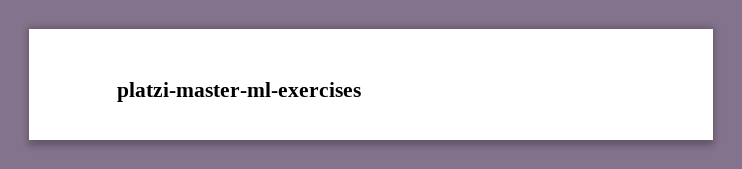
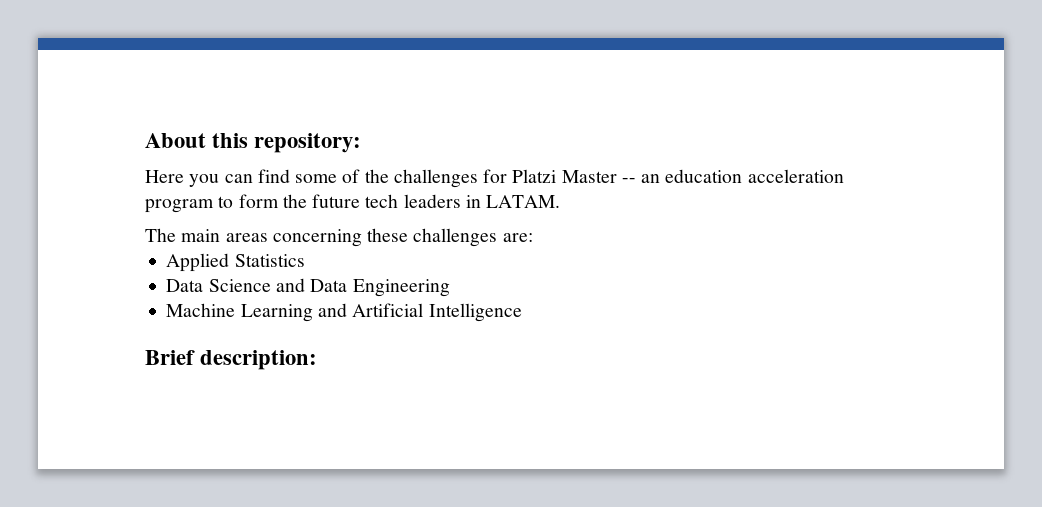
- platzi-master-ml-exercises
+ About this repository:
+ Here you can find some of the challenges for Platzi Master -- an education acceleration program to form the future tech leaders in LATAM.
+ The main areas concerning these challenges are:
+ Applied Statistics
+ Data Science and Data Engineering
+ Machine Learning and Artificial Intelligence
+ Brief description:

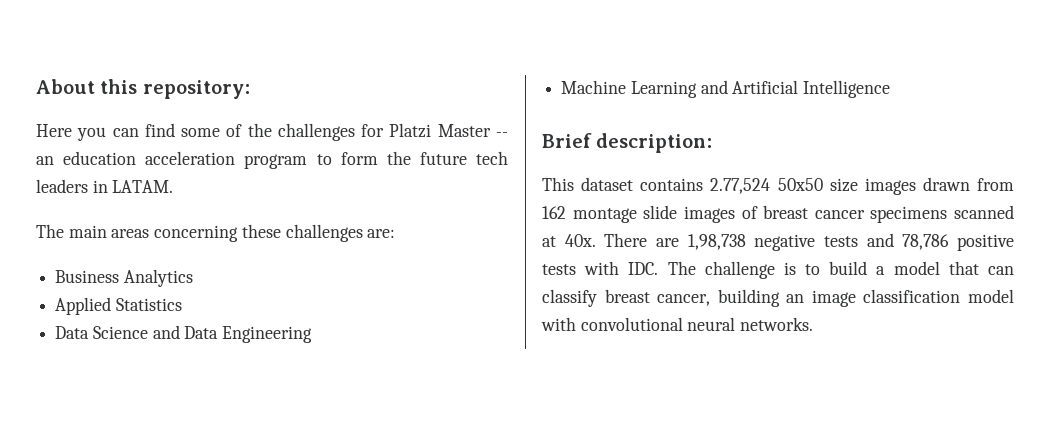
+ Business Analytics
+ This dataset contains 2.77,524 50x50 size images drawn from 162 montage slide images of breast cancer specimens scanned at 40x. There are 1,98,738 negative tests and 78,786 positive tests with IDC. The challenge is to build a model that can classify breast cancer, building an image classification model with convolutional neural networks.

